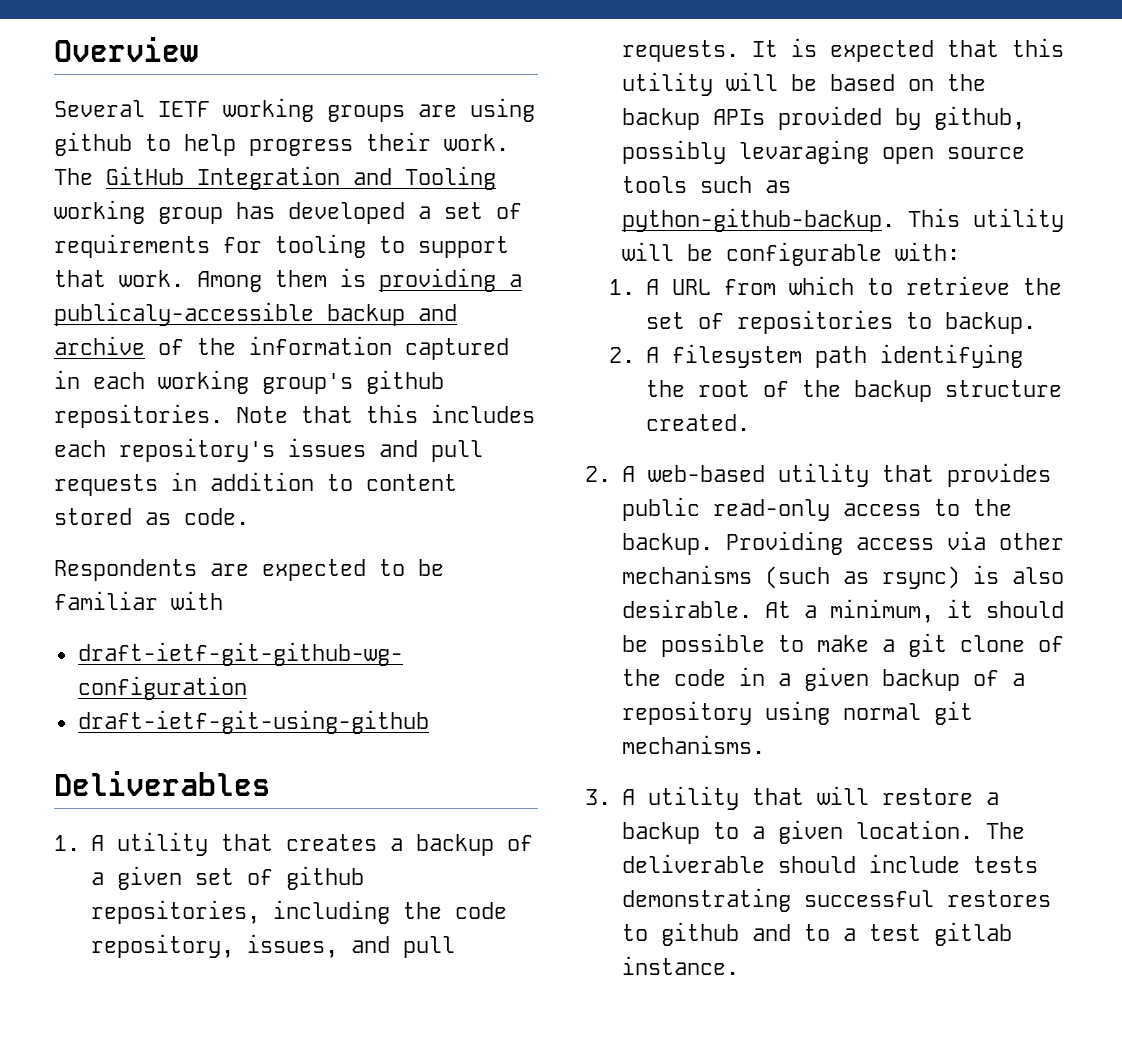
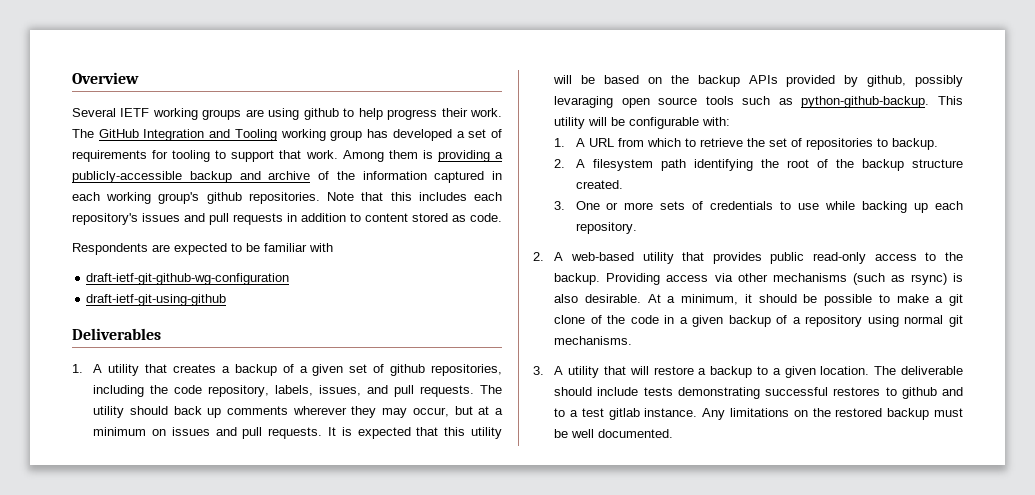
- Among them is providing a publicaly-accessible backup and archive of the information captured in each working group's github repositories.
+ Among them is providing a publicly-accessible backup and archive of the information captured in each working group's github repositories.
- 1. A utility that creates a backup of a given set of github repositories, including the code repository, issues, and pull requests.
+ 1. A utility that creates a backup of a given set of github repositories, including the code repository, labels, issues, and pull requests.
+ The utility should back up comments wherever they may occur, but at a minimum on issues and pull requests.
+ 3. One or more sets of credentials to use while backing up each repository.
+ Any limitations on the restored backup must be well documented.

